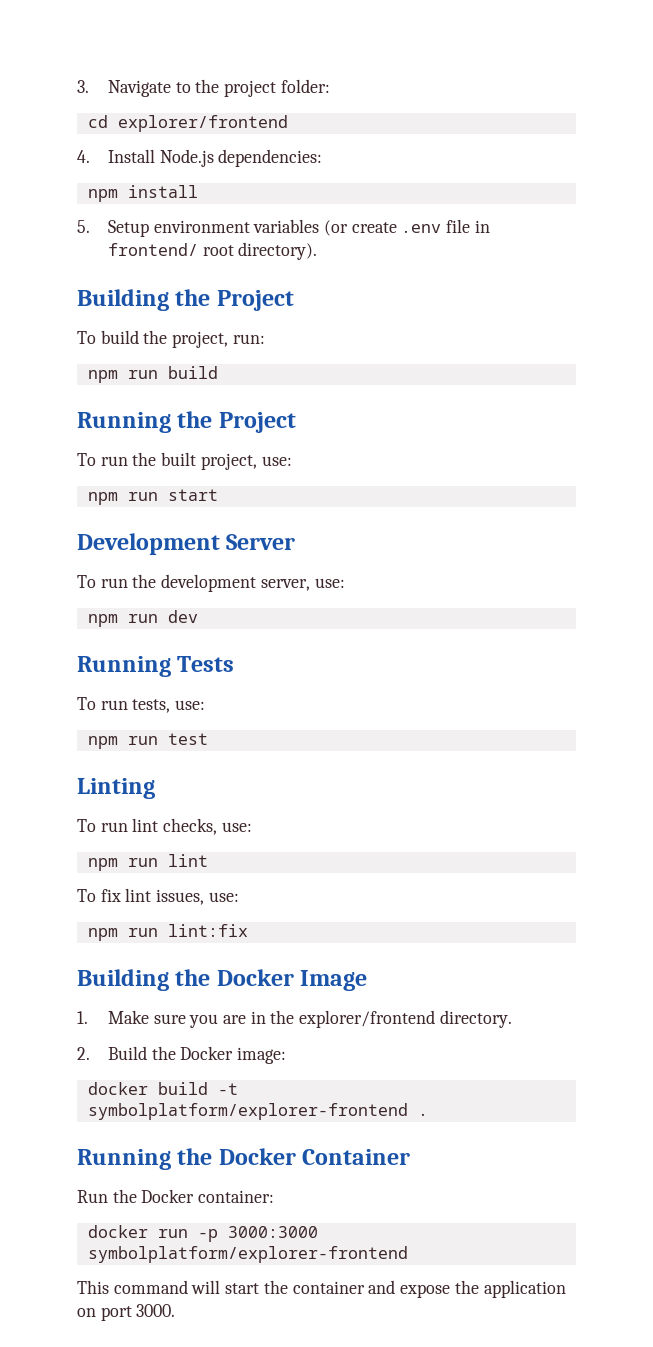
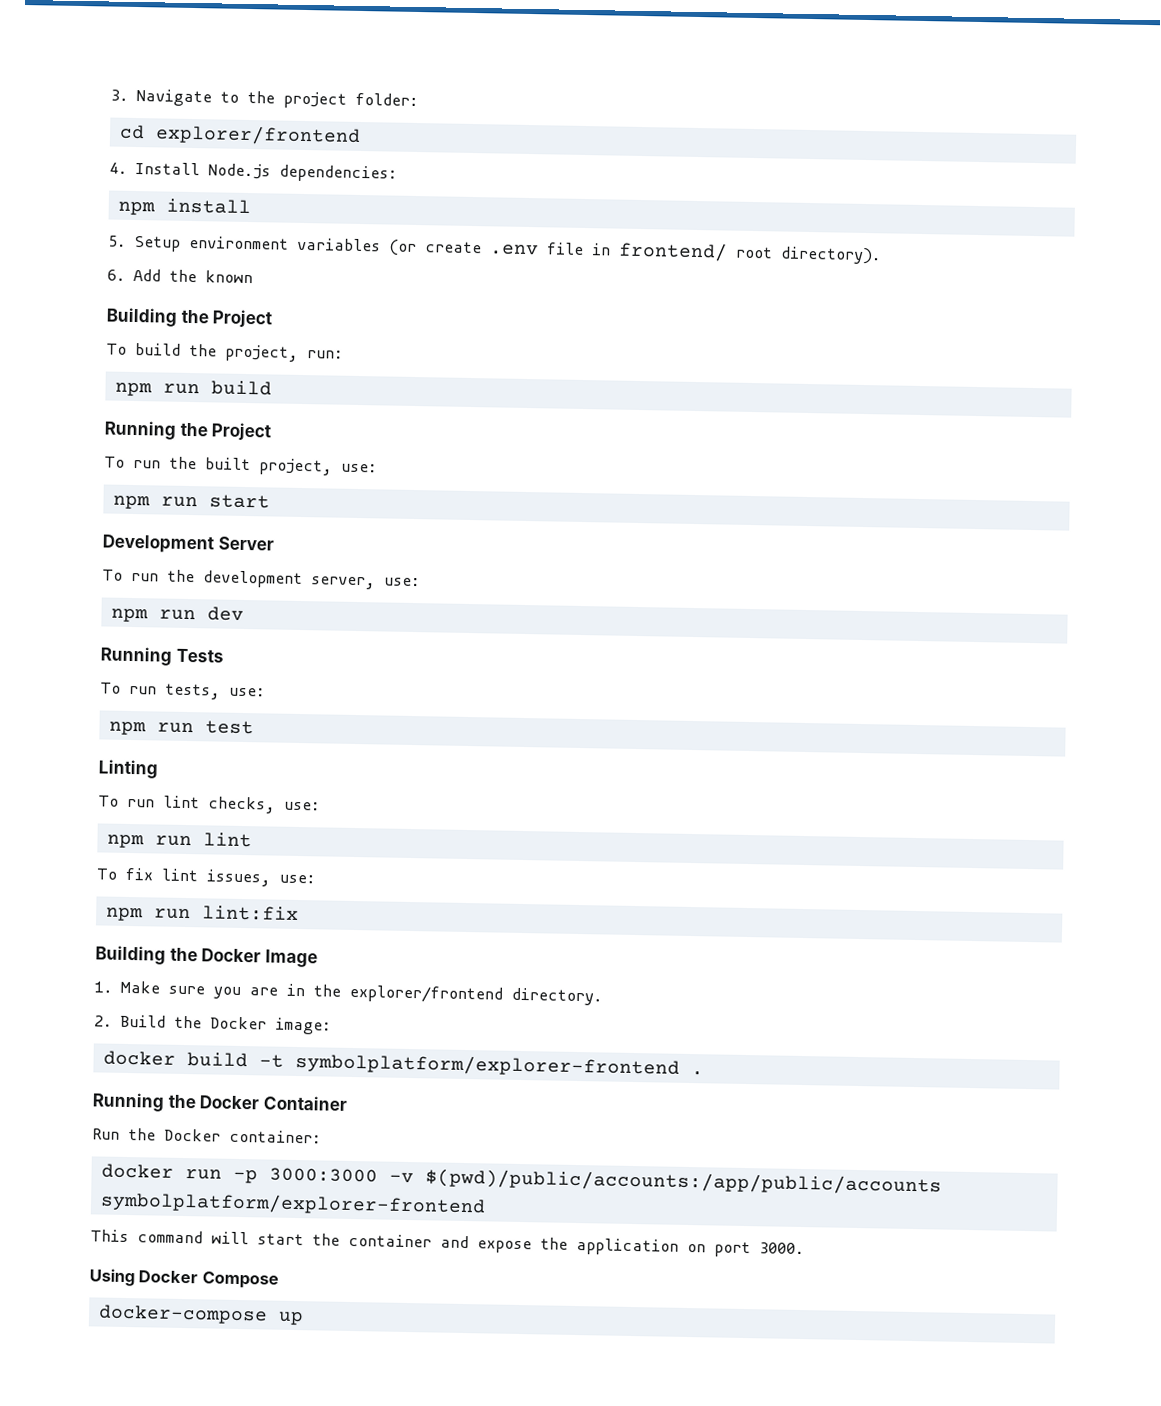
+ 6. Add the known
- docker run -p 3000:3000 symbolplatform/explorer-frontend
+ docker run -p 3000:3000 -v $(pwd)/public/accounts:/app/public/accounts symbolplatform/explorer-frontend
+ Using Docker Compose
+ docker-compose up

